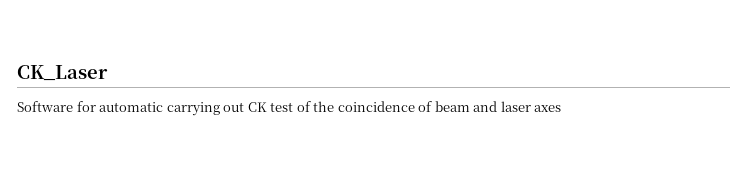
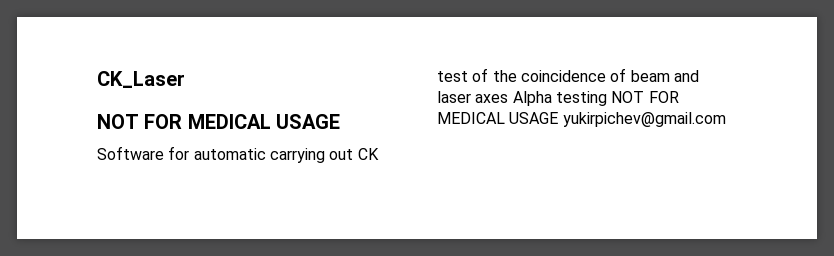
  CK_Laser
+ NOT FOR MEDICAL USAGE
- Software for automatic carrying out CK test of the coincidence of beam and laser axes
+ Software for automatic carrying out CK test of the coincidence of beam and laser axes Alpha testing NOT FOR MEDICAL USAGE yukirpichev@gmail.com

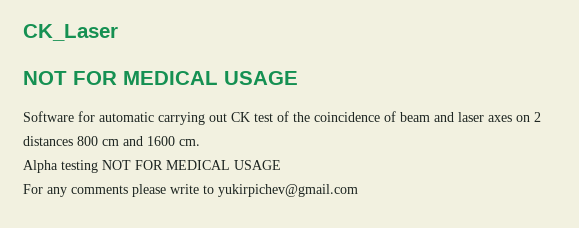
- Software for automatic carrying out CK test of the coincidence of beam and laser axes Alpha testing NOT FOR MEDICAL USAGE yukirpichev@gmail.com
+ Software for automatic carrying out CK test of the coincidence of beam and laser axes on 2 distances 800 cm and 1600 cm.
+ Alpha testing NOT FOR MEDICAL USAGE
+ For any comments please write to yukirpichev@gmail.com

